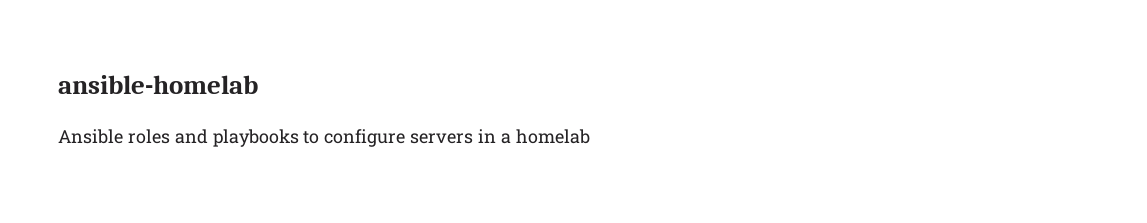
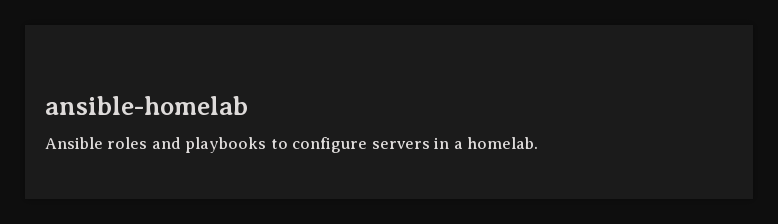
- Ansible roles and playbooks to configure servers in a homelab
+ Ansible roles and playbooks to configure servers in a homelab.

